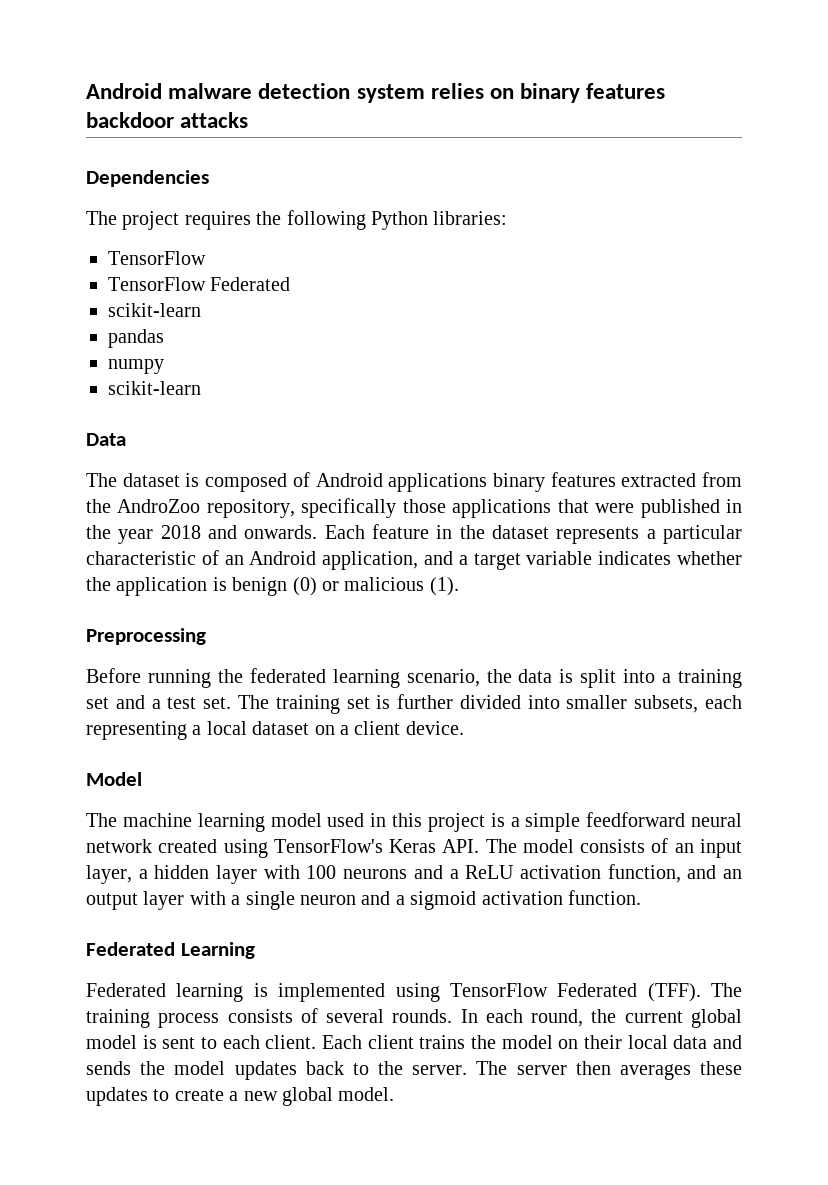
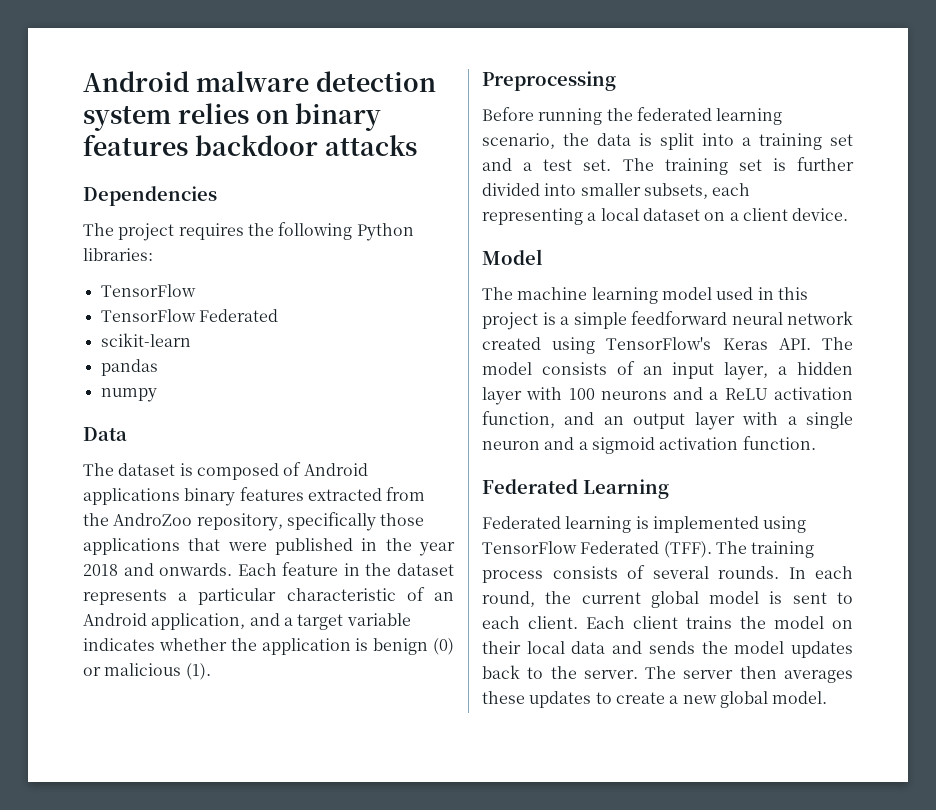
  numpy
- scikit-learn

